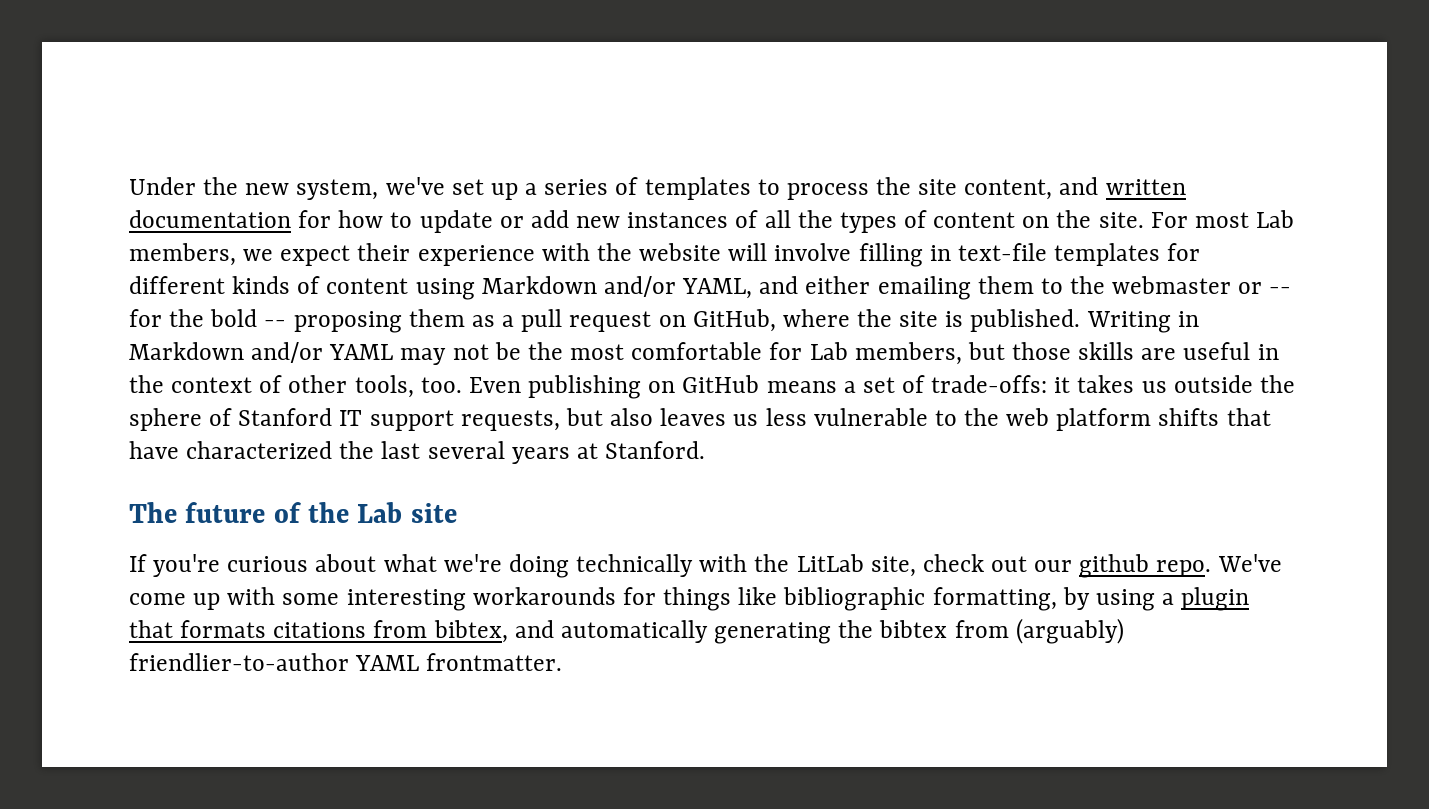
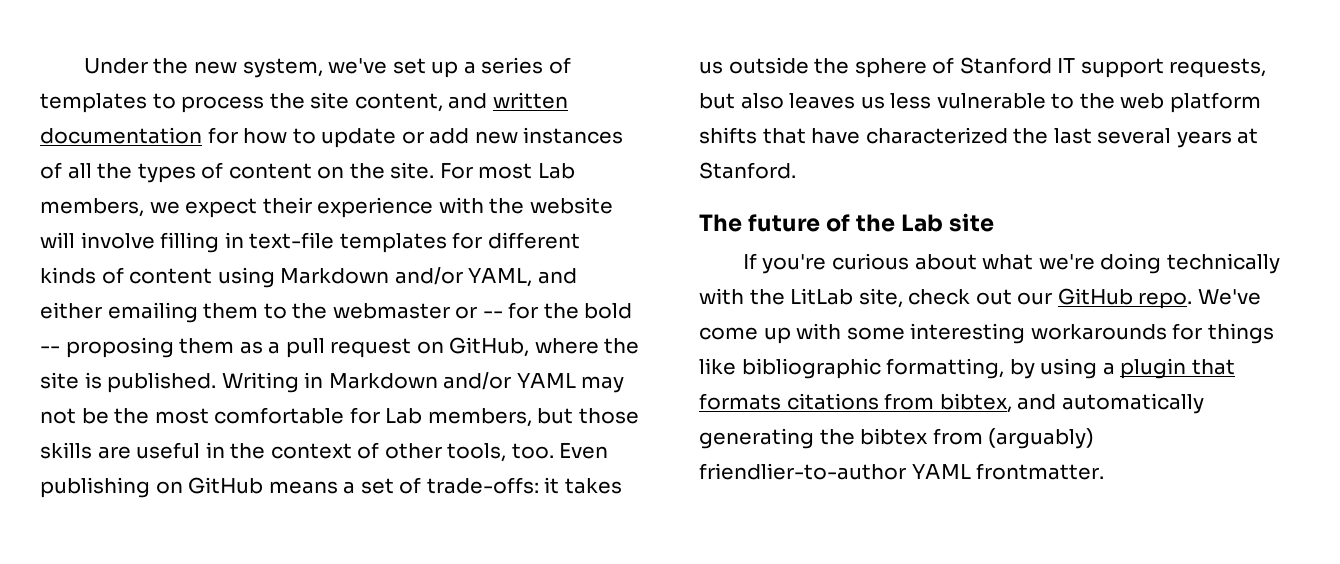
- If you're curious about what we're doing technically with the LitLab site, check out our github repo.
+ If you're curious about what we're doing technically with the LitLab site, check out our GitHub repo.

